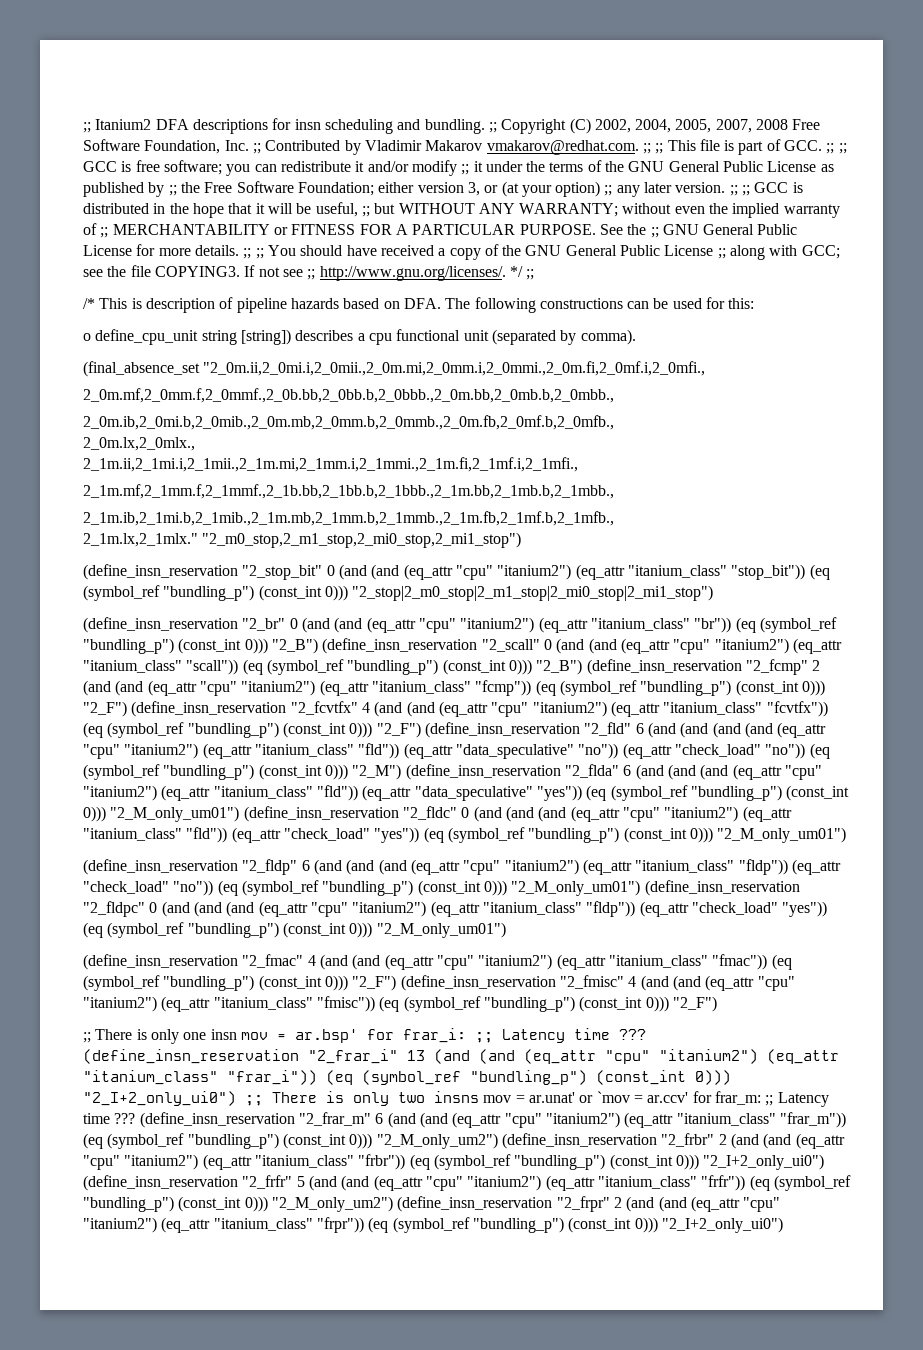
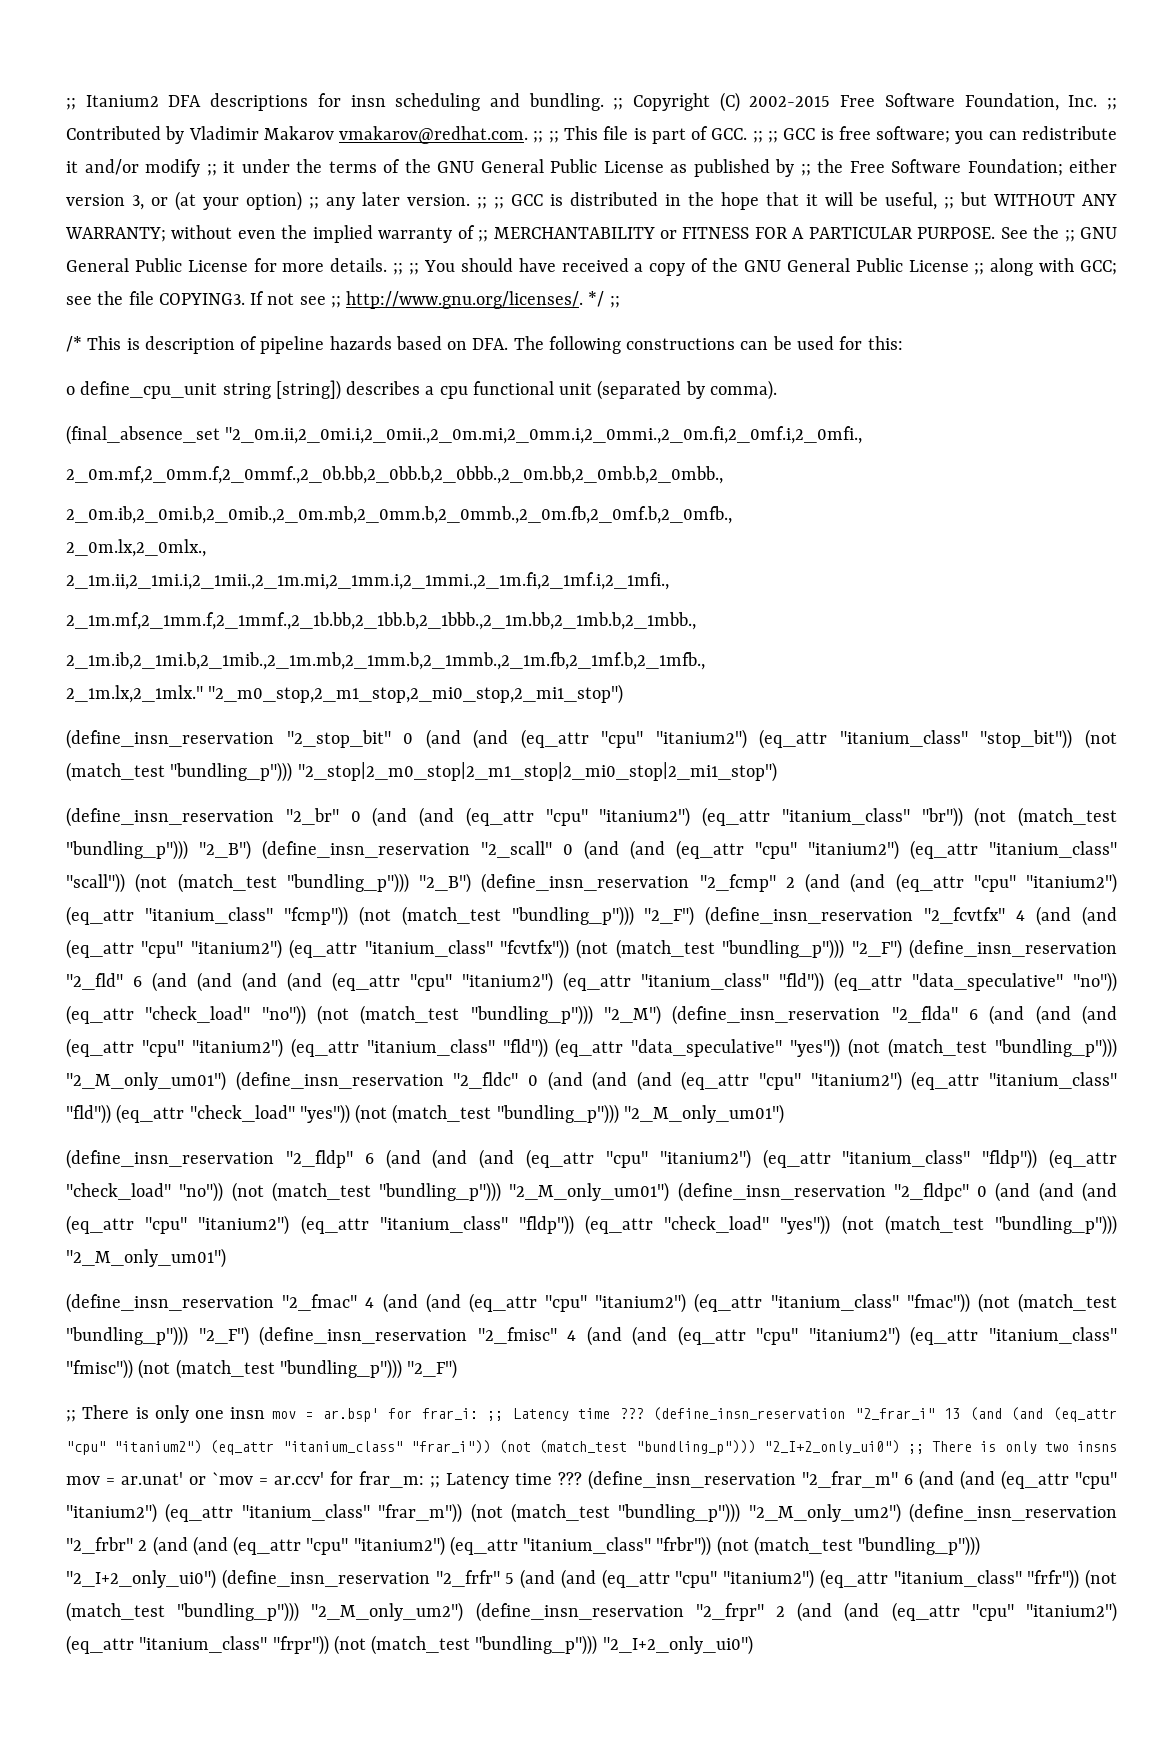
- Copyright (C) 2002, 2004, 2005, 2007, 2008 Free Software Foundation, Inc. ;;
+ Copyright (C) 2002-2015 Free Software Foundation, Inc. ;;
- (define_insn_reservation "2_stop_bit" 0 (and (and (eq_attr "cpu" "itanium2") (eq_attr "itanium_class" "stop_bit")) (eq (symbol_ref "bundling_p") (const_int 0))) "2_stop|2_m0_stop|2_m1_stop|2_mi0_stop|2_mi1_stop")
+ (define_insn_reservation "2_stop_bit" 0 (and (and (eq_attr "cpu" "itanium2") (eq_attr "itanium_class" "stop_bit")) (not (match_test "bundling_p"))) "2_stop|2_m0_stop|2_m1_stop|2_mi0_stop|2_mi1_stop")
- (define_insn_reservation "2_br" 0 (and (and (eq_attr "cpu" "itanium2") (eq_attr "itanium_class" "br")) (eq (symbol_ref "bundling_p") (const_int 0))) "2_B") (define_insn_reservation "2_scall" 0 (and (and (eq_attr "cpu" "itanium2") (eq_attr "itanium_class" "scall")) (eq (symbol_ref "bundling_p") (const_int 0))) "2_B") (define_insn_reservation "2_fcmp" 2 (and (and (eq_attr "cpu" "itanium2") (eq_attr "itanium_class" "fcmp")) (eq (symbol_ref "bundling_p") (const_int 0))) "2_F") (define_insn_reservation "2_fcvtfx" 4 (and (and (eq_attr "cpu" "itanium2") (eq_attr "itanium_class" "fcvtfx")) (eq (symbol_ref "bundling_p") (const_int 0))) "2_F") (define_insn_reservation "2_fld" 6 (and (and (and (and (eq_attr "cpu" "itanium2") (eq_attr "itanium_class" "fld")) (eq_attr "data_speculative" "no")) (eq_attr "check_load" "no")) (eq (symbol_ref "bundling_p") (const_int 0))) "2_M") (define_insn_reservation "2_flda" 6 (and (and (and (eq_attr "cpu" "itanium2") (eq_attr "itanium_class" "fld")) (eq_attr "data_speculative" "yes")) (eq (symbol_ref "bundling_p") (const_int 0))) "2_M_only_um01") (define_insn_reservation "2_fldc" 0 (and (and (and (eq_attr "cpu" "itanium2") (eq_attr "itanium_class" "fld")) (eq_attr "check_load" "yes")) (eq (symbol_ref "bundling_p") (const_int 0))) "2_M_only_um01")
+ (define_insn_reservation "2_br" 0 (and (and (eq_attr "cpu" "itanium2") (eq_attr "itanium_class" "br")) (not (match_test "bundling_p"))) "2_B") (define_insn_reservation "2_scall" 0 (and (and (eq_attr "cpu" "itanium2") (eq_attr "itanium_class" "scall")) (not (match_test "bundling_p"))) "2_B") (define_insn_reservation "2_fcmp" 2 (and (and (eq_attr "cpu" "itanium2") (eq_attr "itanium_class" "fcmp")) (not (match_test "bundling_p"))) "2_F") (define_insn_reservation "2_fcvtfx" 4 (and (and (eq_attr "cpu" "itanium2") (eq_attr "itanium_class" "fcvtfx")) (not (match_test "bundling_p"))) "2_F") (define_insn_reservation "2_fld" 6 (and (and (and (and (eq_attr "cpu" "itanium2") (eq_attr "itanium_class" "fld")) (eq_attr "data_speculative" "no")) (eq_attr "check_load" "no")) (not (match_test "bundling_p"))) "2_M") (define_insn_reservation "2_flda" 6 (and (and (and (eq_attr "cpu" "itanium2") (eq_attr "itanium_class" "fld")) (eq_attr "data_speculative" "yes")) (not (match_test "bundling_p"))) "2_M_only_um01") (define_insn_reservation "2_fldc" 0 (and (and (and (eq_attr "cpu" "itanium2") (eq_attr "itanium_class" "fld")) (eq_attr "check_load" "yes")) (not (match_test "bundling_p"))) "2_M_only_um01")
- (define_insn_reservation "2_fldp" 6 (and (and (and (eq_attr "cpu" "itanium2") (eq_attr "itanium_class" "fldp")) (eq_attr "check_load" "no")) (eq (symbol_ref "bundling_p") (const_int 0))) "2_M_only_um01") (define_insn_reservation "2_fldpc" 0 (and (and (and (eq_attr "cpu" "itanium2") (eq_attr "itanium_class" "fldp")) (eq_attr "check_load" "yes")) (eq (symbol_ref "bundling_p") (const_int 0))) "2_M_only_um01")
+ (define_insn_reservation "2_fldp" 6 (and (and (and (eq_attr "cpu" "itanium2") (eq_attr "itanium_class" "fldp")) (eq_attr "check_load" "no")) (not (match_test "bundling_p"))) "2_M_only_um01") (define_insn_reservation "2_fldpc" 0 (and (and (and (eq_attr "cpu" "itanium2") (eq_attr "itanium_class" "fldp")) (eq_attr "check_load" "yes")) (not (match_test "bundling_p"))) "2_M_only_um01")
- (define_insn_reservation "2_fmac" 4 (and (and (eq_attr "cpu" "itanium2") (eq_attr "itanium_class" "fmac")) (eq (symbol_ref "bundling_p") (const_int 0))) "2_F") (define_insn_reservation "2_fmisc" 4 (and (and (eq_attr "cpu" "itanium2") (eq_attr "itanium_class" "fmisc")) (eq (symbol_ref "bundling_p") (const_int 0))) "2_F")
+ (define_insn_reservation "2_fmac" 4 (and (and (eq_attr "cpu" "itanium2") (eq_attr "itanium_class" "fmac")) (not (match_test "bundling_p"))) "2_F") (define_insn_reservation "2_fmisc" 4 (and (and (eq_attr "cpu" "itanium2") (eq_attr "itanium_class" "fmisc")) (not (match_test "bundling_p"))) "2_F")
- (define_insn_reservation "2_frar_i" 13 (and (and (eq_attr "cpu" "itanium2") (eq_attr "itanium_class" "frar_i")) (eq (symbol_ref "bundling_p") (const_int 0))) "2_I+2_only_ui0") ;; There is only two insns mov = ar.unat' or `mov = ar.ccv' for frar_m: ;; Latency time ???
+ (define_insn_reservation "2_frar_i" 13 (and (and (eq_attr "cpu" "itanium2") (eq_attr "itanium_class" "frar_i")) (not (match_test "bundling_p"))) "2_I+2_only_ui0") ;; There is only two insns mov = ar.unat' or `mov = ar.ccv' for frar_m: ;; Latency time ???
- (define_insn_reservation "2_frar_m" 6 (and (and (eq_attr "cpu" "itanium2") (eq_attr "itanium_class" "frar_m")) (eq (symbol_ref "bundling_p") (const_int 0))) "2_M_only_um2") (define_insn_reservation "2_frbr" 2 (and (and (eq_attr "cpu" "itanium2") (eq_attr "itanium_class" "frbr")) (eq (symbol_ref "bundling_p") (const_int 0))) "2_I+2_only_ui0") (define_insn_reservation "2_frfr" 5 (and (and (eq_attr "cpu" "itanium2") (eq_attr "itanium_class" "frfr")) (eq (symbol_ref "bundling_p") (const_int 0))) "2_M_only_um2") (define_insn_reservation "2_frpr" 2 (and (and (eq_attr "cpu" "itanium2") (eq_attr "itanium_class" "frpr")) (eq (symbol_ref "bundling_p") (const_int 0))) "2_I+2_only_ui0")
+ (define_insn_reservation "2_frar_m" 6 (and (and (eq_attr "cpu" "itanium2") (eq_attr "itanium_class" "frar_m")) (not (match_test "bundling_p"))) "2_M_only_um2") (define_insn_reservation "2_frbr" 2 (and (and (eq_attr "cpu" "itanium2") (eq_attr "itanium_class" "frbr")) (not (match_test "bundling_p"))) "2_I+2_only_ui0") (define_insn_reservation "2_frfr" 5 (and (and (eq_attr "cpu" "itanium2") (eq_attr "itanium_class" "frfr")) (not (match_test "bundling_p"))) "2_M_only_um2") (define_insn_reservation "2_frpr" 2 (and (and (eq_attr "cpu" "itanium2") (eq_attr "itanium_class" "frpr")) (not (match_test "bundling_p"))) "2_I+2_only_ui0")

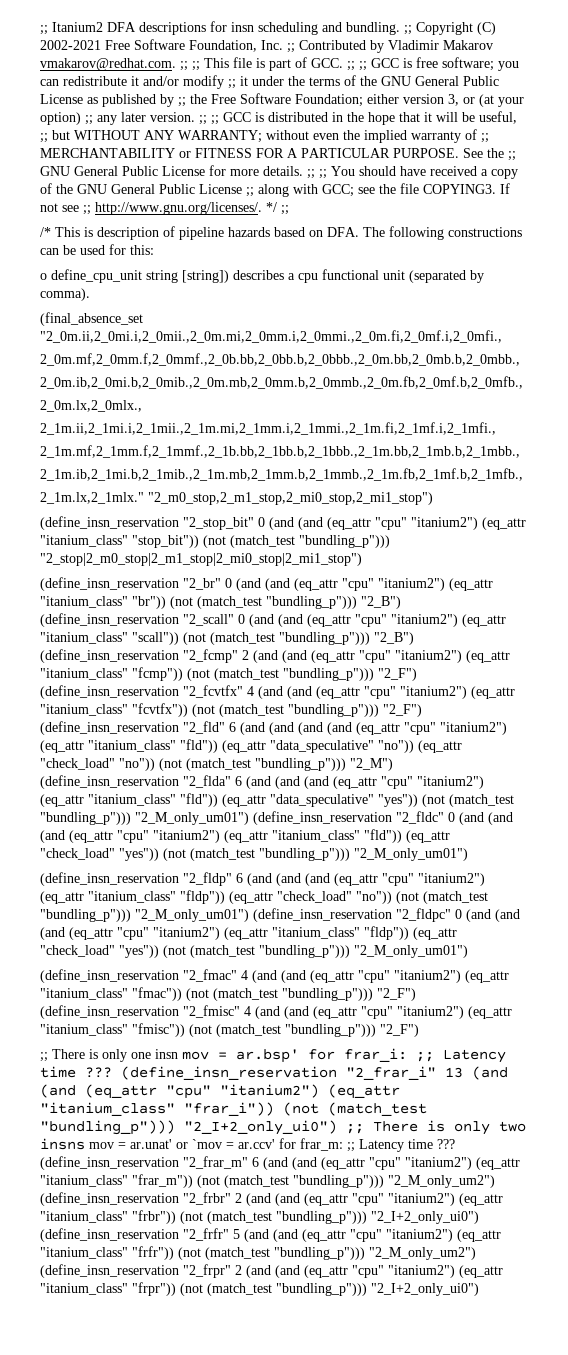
- Copyright (C) 2002-2015 Free Software Foundation, Inc. ;;
+ Copyright (C) 2002-2021 Free Software Foundation, Inc. ;;

